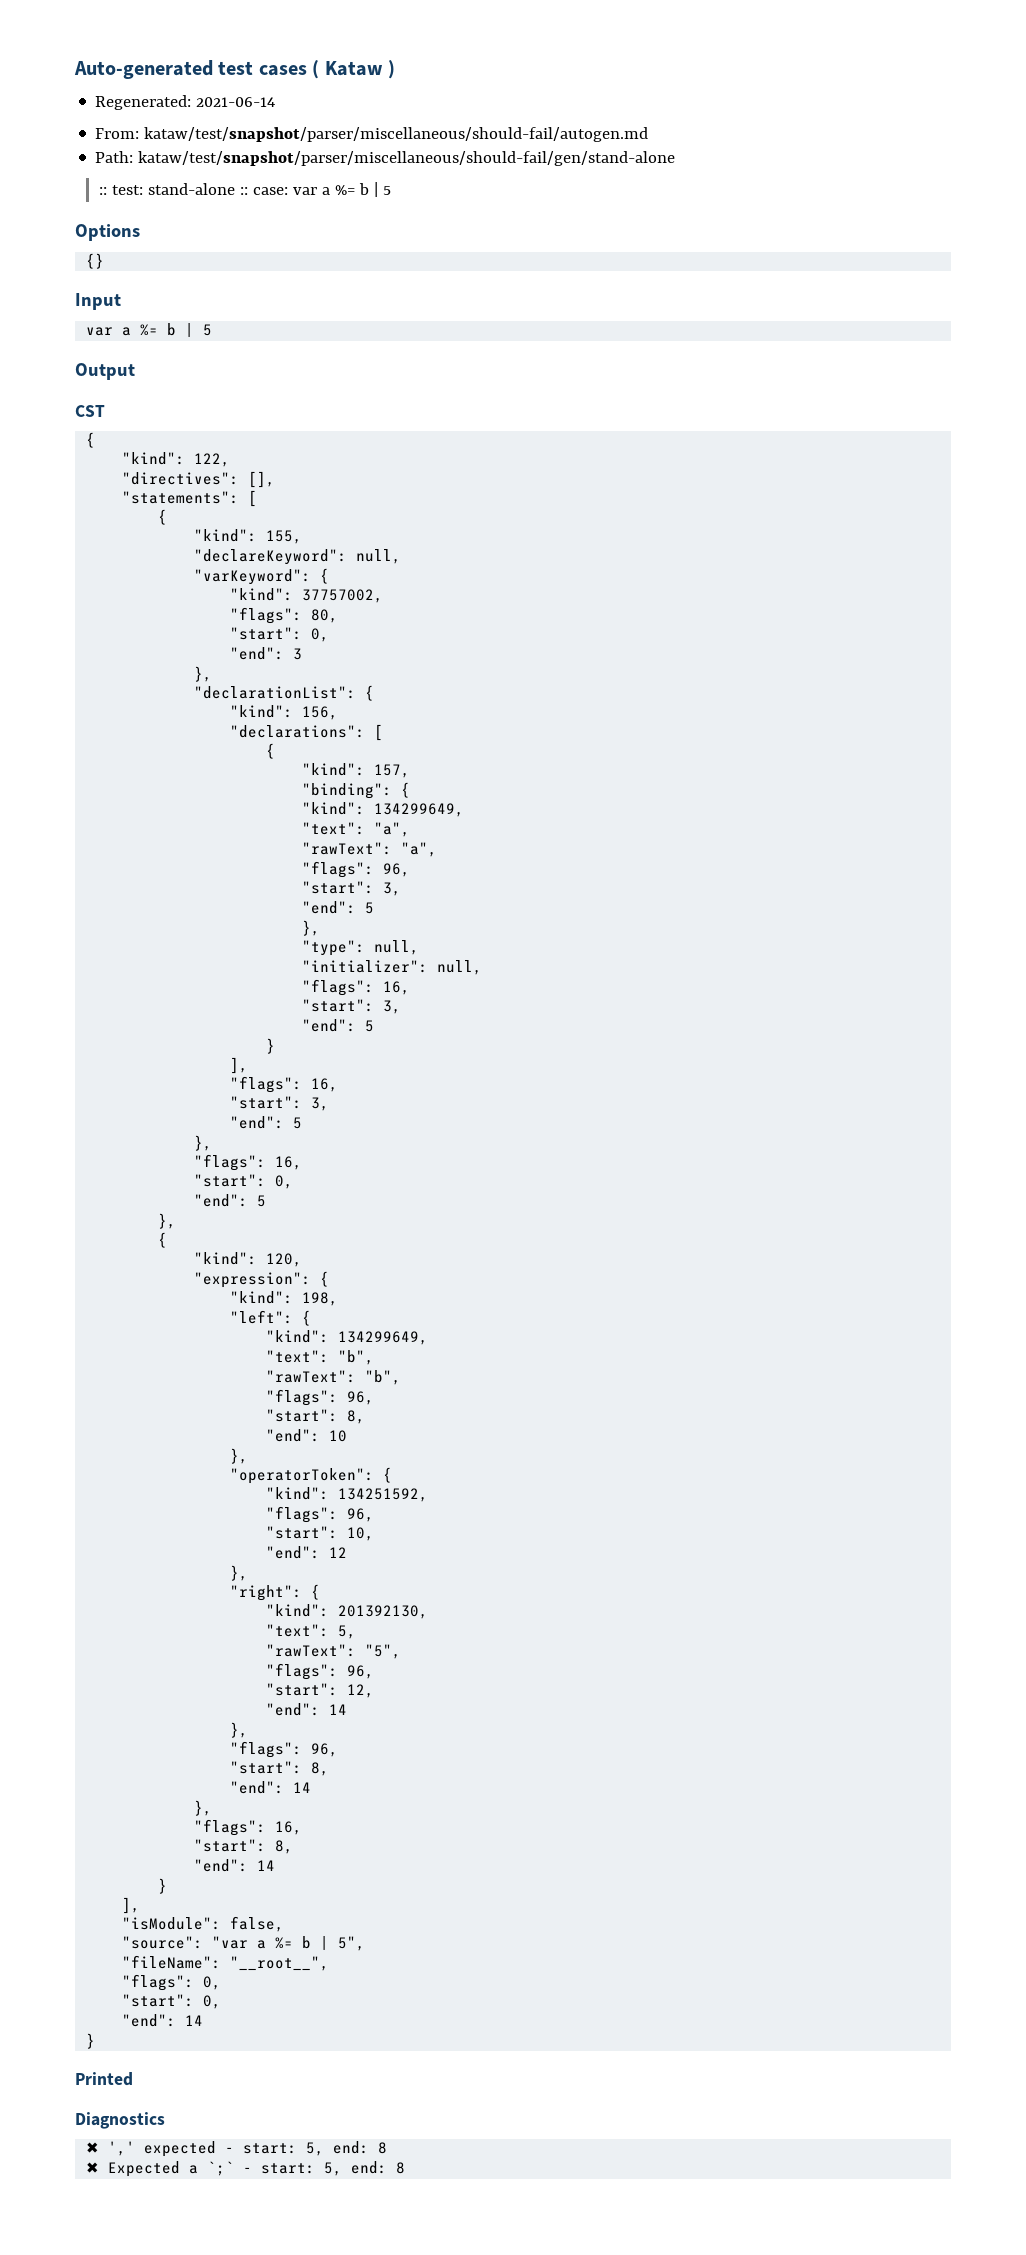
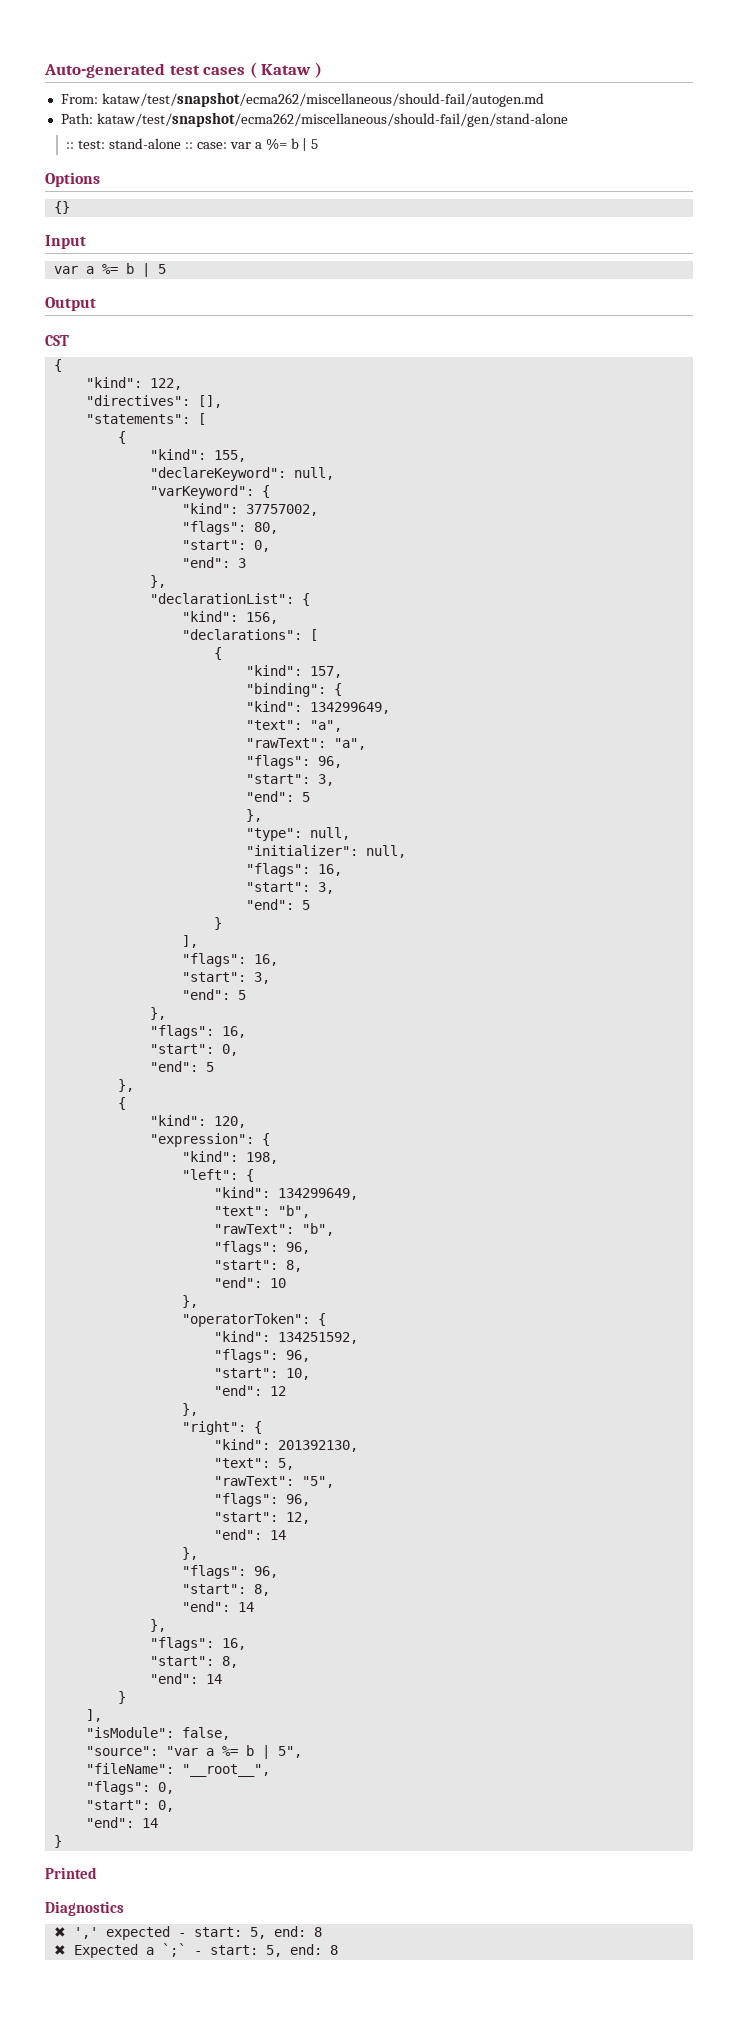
- Regenerated: 2021-06-14
- From: kataw/test/snapshot/parser/miscellaneous/should-fail/autogen.md
+ From: kataw/test/snapshot/ecma262/miscellaneous/should-fail/autogen.md
- Path: kataw/test/snapshot/parser/miscellaneous/should-fail/gen/stand-alone
+ Path: kataw/test/snapshot/ecma262/miscellaneous/should-fail/gen/stand-alone

